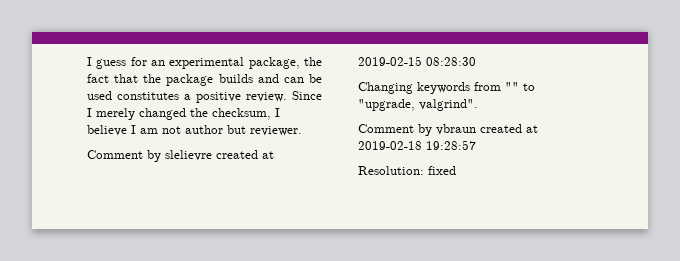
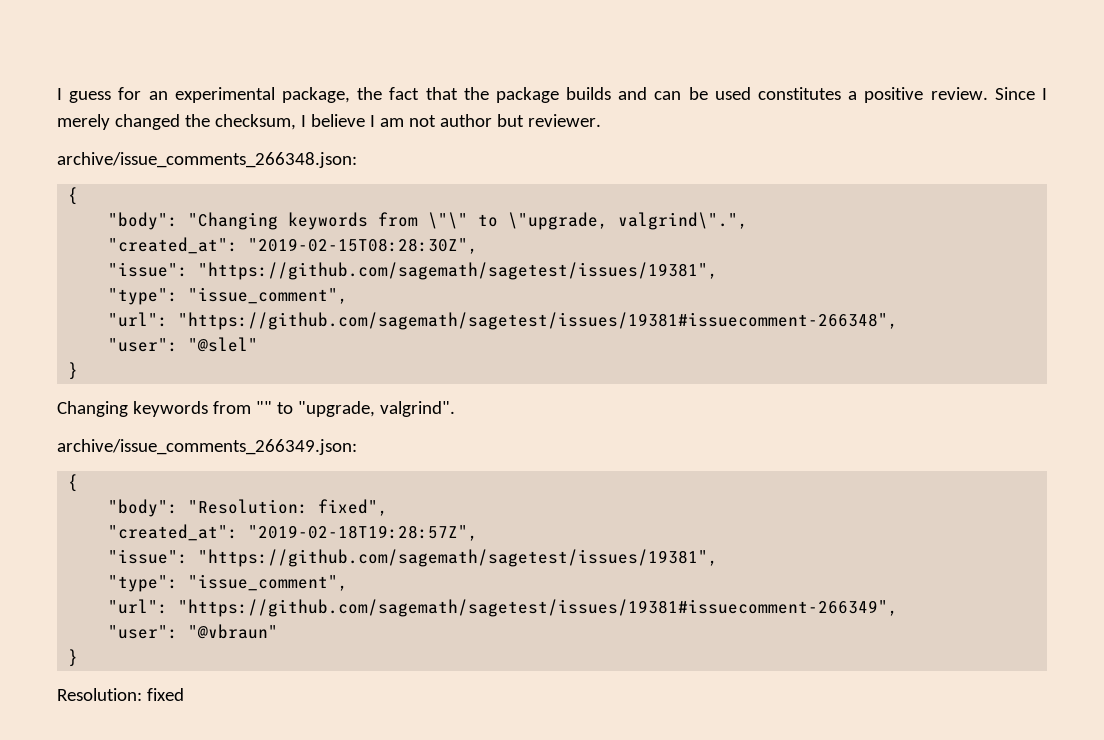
- Comment by slelievre created at 2019-02-15 08:28:30
+ archive/issue_comments_266348.json:
+ {
+ "body": "Changing keywords from \"\" to \"upgrade, valgrind\".",
+ "created_at": "2019-02-15T08:28:30Z",
+ "issue": "https://github.com/sagemath/sagetest/issues/19381",
+ "type": "issue_comment",
+ "url": "https://github.com/sagemath/sagetest/issues/19381#issuecomment-266348",
+ "user": "@slel"
+ }
- Comment by vbraun created at 2019-02-18 19:28:57
+ archive/issue_comments_266349.json:
+ {
+ "body": "Resolution: fixed",
+ "created_at": "2019-02-18T19:28:57Z",
+ "issue": "https://github.com/sagemath/sagetest/issues/19381",
+ "type": "issue_comment",
+ "url": "https://github.com/sagemath/sagetest/issues/19381#issuecomment-266349",
+ "user": "@vbraun"
+ }

